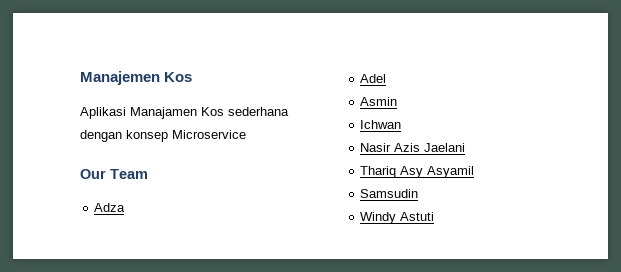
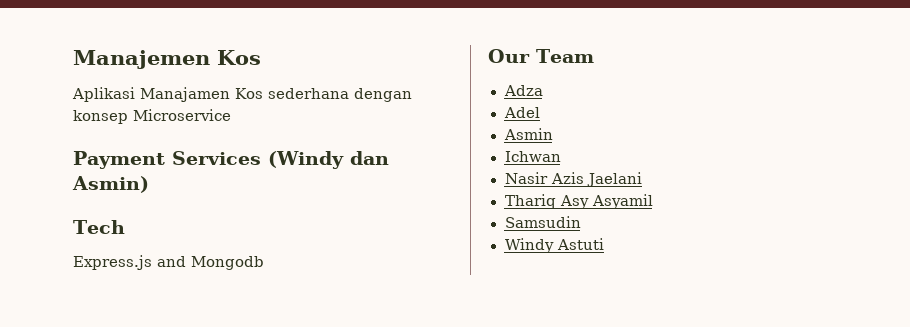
+ Payment Services (Windy dan Asmin)
+ Tech
+ Express.js and Mongodb

